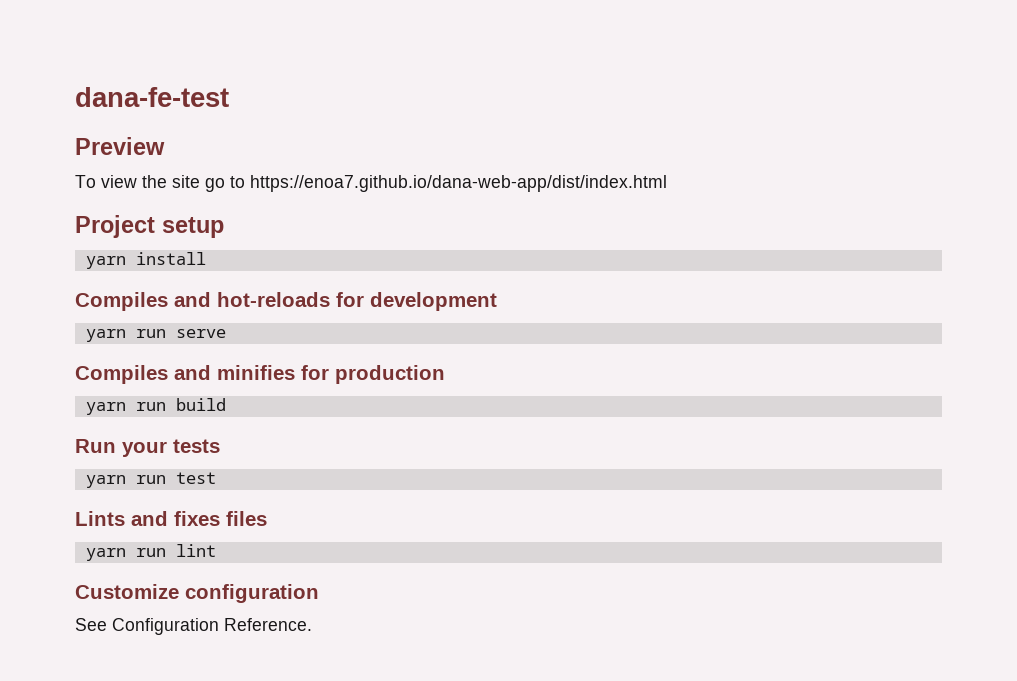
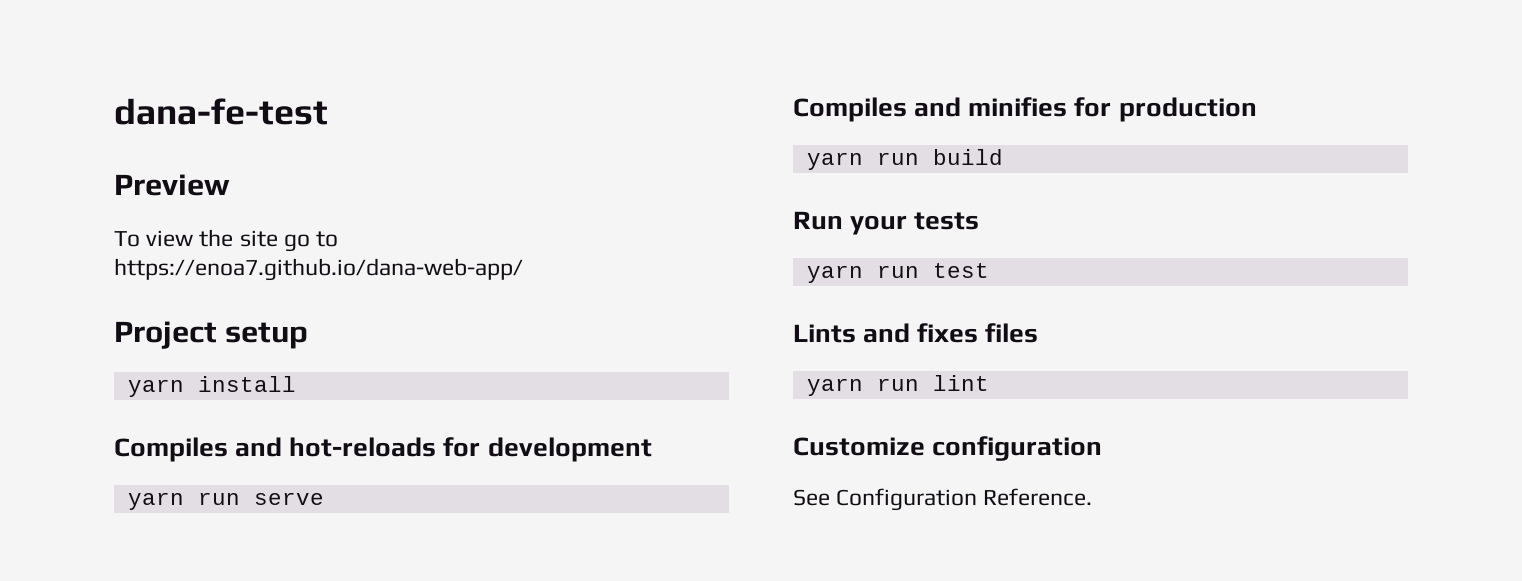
- To view the site go to https://enoa7.github.io/dana-web-app/dist/index.html
+ To view the site go to https://enoa7.github.io/dana-web-app/

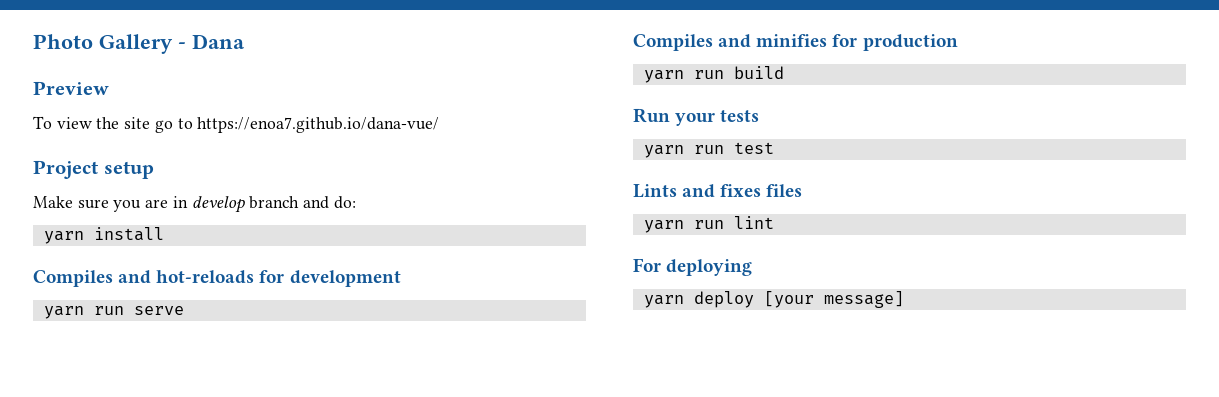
- dana-fe-test
+ Photo Gallery - Dana
- To view the site go to https://enoa7.github.io/dana-web-app/
+ To view the site go to https://enoa7.github.io/dana-vue/
+ Make sure you are in develop branch and do:
- Customize configuration
- See Configuration Reference.
+ For deploying
+ yarn deploy [your message]

